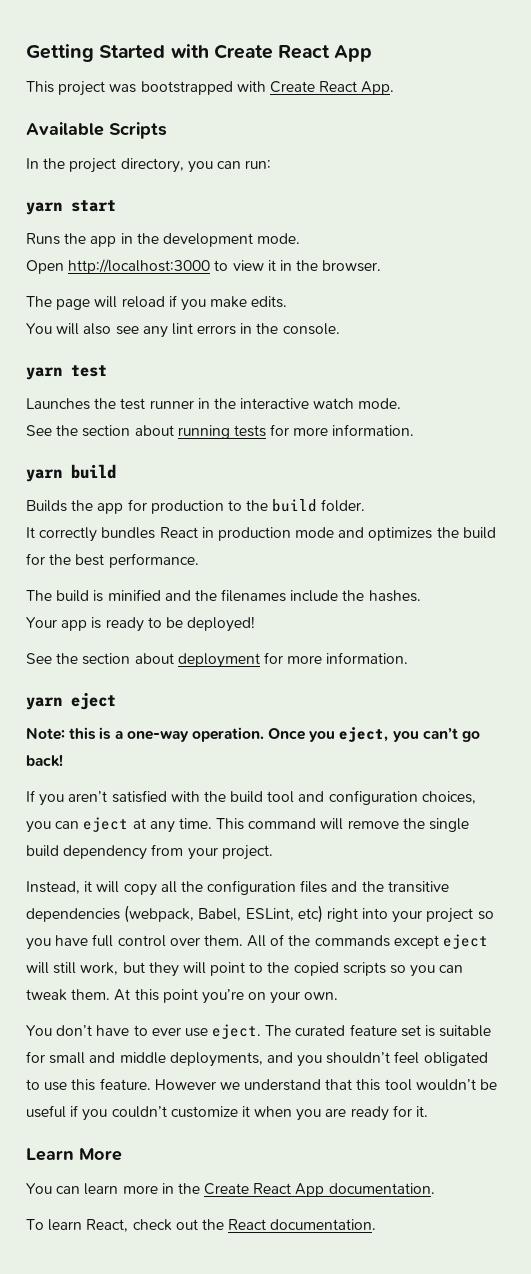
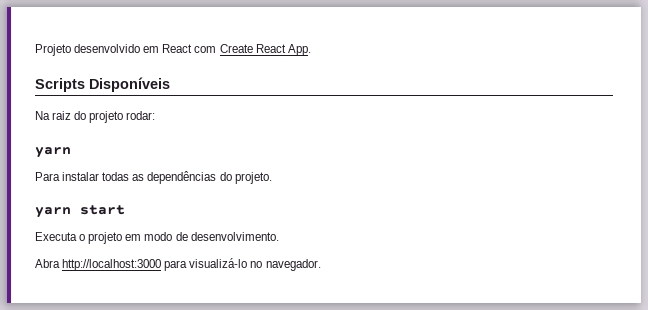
- Getting Started with Create React App
- This project was bootstrapped with Create React App.
+ Projeto desenvolvido em React com Create React App.
- Available Scripts
- In the project directory, you can run:
+ Scripts Disponíveis
+ Na raiz do projeto rodar:
+ yarn
+ Para instalar todas as dependências do projeto.
  yarn start
- Runs the app in the development mode.
- Open http://localhost:3000 to view it in the browser.
- The page will reload if you make edits.
- You will also see any lint errors in the console.
- yarn test
- Launches the test runner in the interactive watch mode.
- See the section about running tests for more information.
- yarn build
- Builds the app for production to the build folder.
- It correctly bundles React in production mode and optimizes the build for the best performance.
- The build is minified and the filenames include the hashes.
- Your app is ready to be deployed!
- See the section about deployment for more information.
- yarn eject
- Note: this is a one-way operation. Once you eject, you can’t go back!
- If you aren’t satisfied with the build tool and configuration choices, you can eject at any time. This command will remove the single build dependency from your project.
- Instead, it will copy all the configuration files and the transitive dependencies (webpack, Babel, ESLint, etc) right into your project so you have full control over them. All of the commands except eject will still work, but they will point to the copied scripts so you can tweak them. At this point you’re on your own.
- You don’t have to ever use eject. The curated feature set is suitable for small and middle deployments, and you shouldn’t feel obligated to use this feature. However we understand that this tool wouldn’t be useful if you couldn’t customize it when you are ready for it.
- Learn More
- You can learn more in the Create React App documentation.
- To learn React, check out the React documentation.
+ Executa o projeto em modo de desenvolvimento.
+ Abra http://localhost:3000 para visualizá-lo no navegador.

